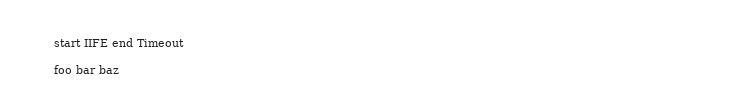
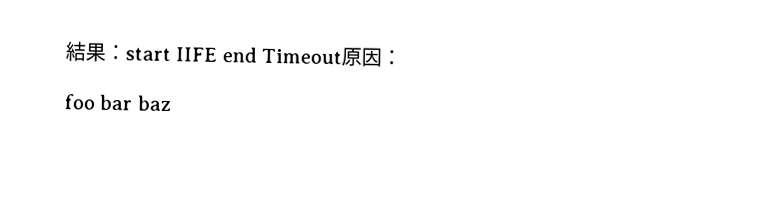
- start IIFE end Timeout
+ 結果：start IIFE end Timeout原因：

